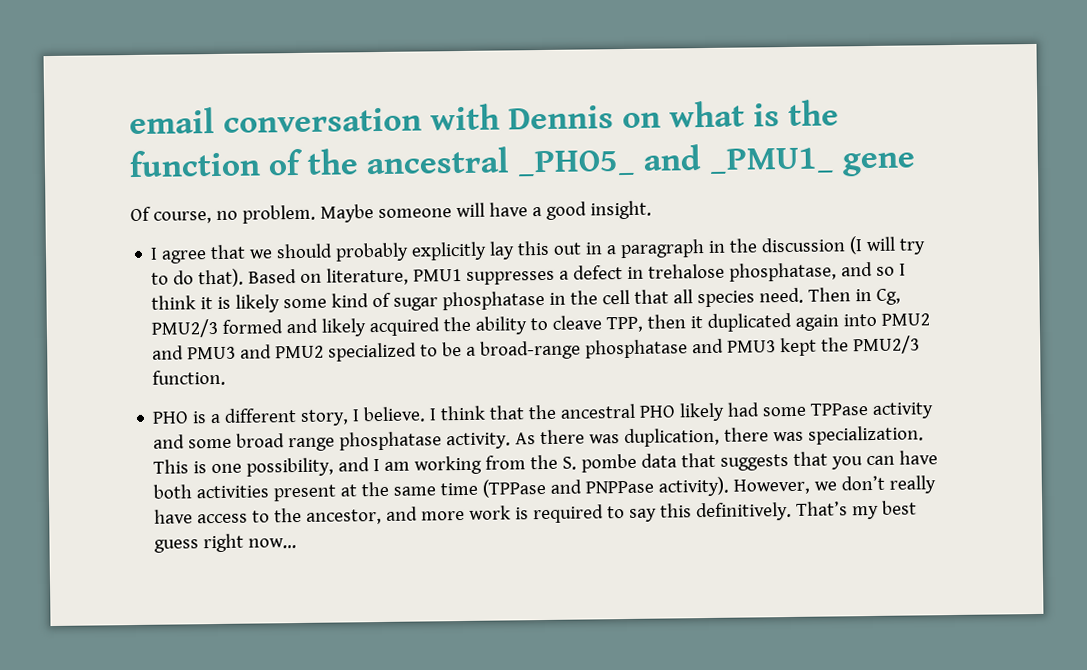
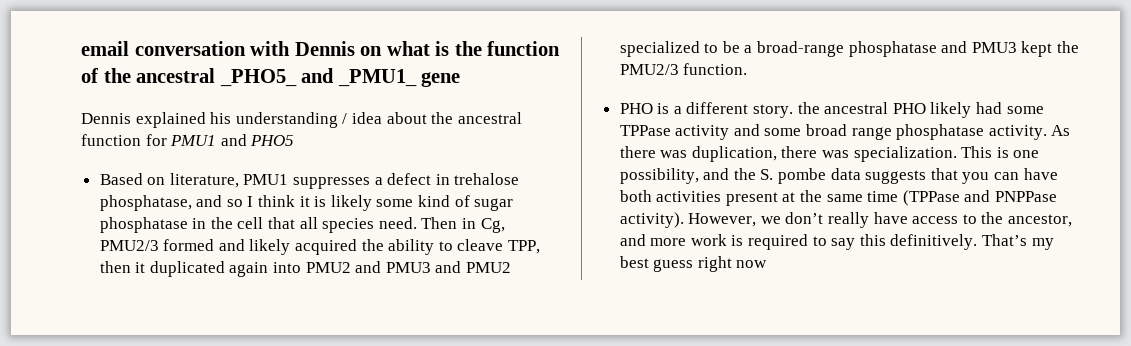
- Of course, no problem. Maybe someone will have a good insight.
- I agree that we should probably explicitly lay this out in a paragraph in the discussion (I will try to do that). Based on literature, PMU1 suppresses a defect in trehalose phosphatase, and so I think it is likely some kind of sugar phosphatase in the cell that all species need.
+ Dennis explained his understanding / idea about the ancestral function for PMU1 and PHO5
+ Based on literature, PMU1 suppresses a defect in trehalose phosphatase, and so I think it is likely some kind of sugar phosphatase in the cell that all species need.
- PHO is a different story, I believe. I think that the ancestral PHO likely had some TPPase activity and some broad range phosphatase activity.
+ PHO is a different story. the ancestral PHO likely had some TPPase activity and some broad range phosphatase activity.
- This is one possibility, and I am working from the S. pombe data that suggests that you can have both activities present at the same time (TPPase and PNPPase activity).
+ This is one possibility, and the S. pombe data suggests that you can have both activities present at the same time (TPPase and PNPPase activity).
- That’s my best guess right now…
+ That’s my best guess right now

